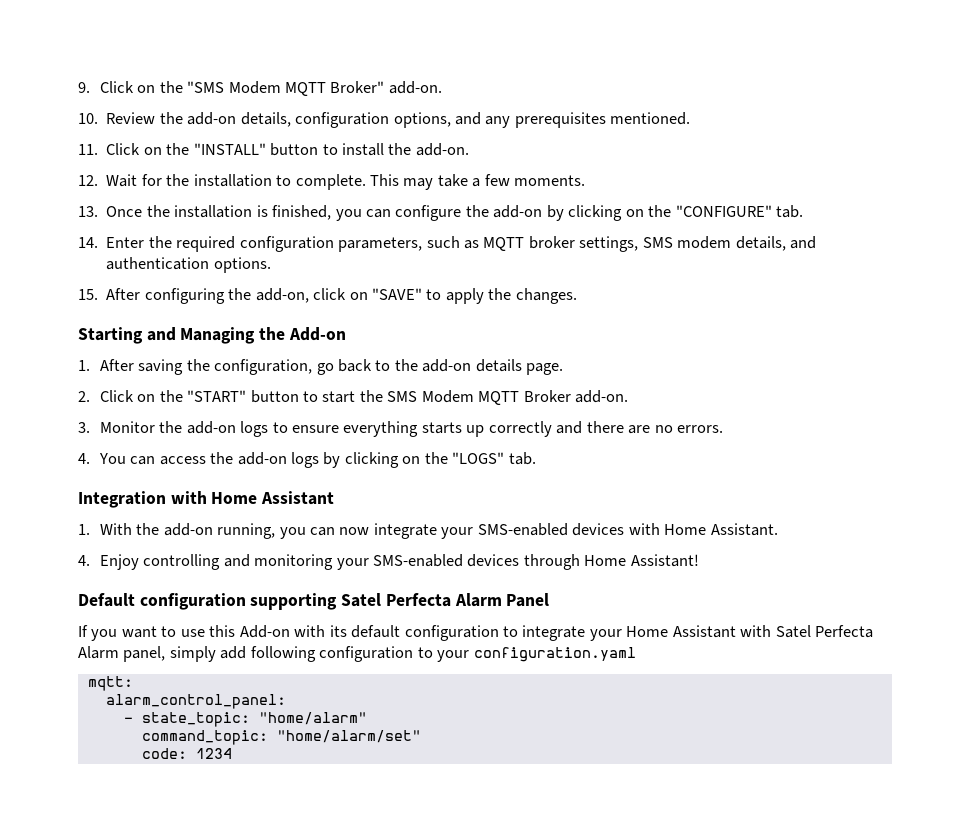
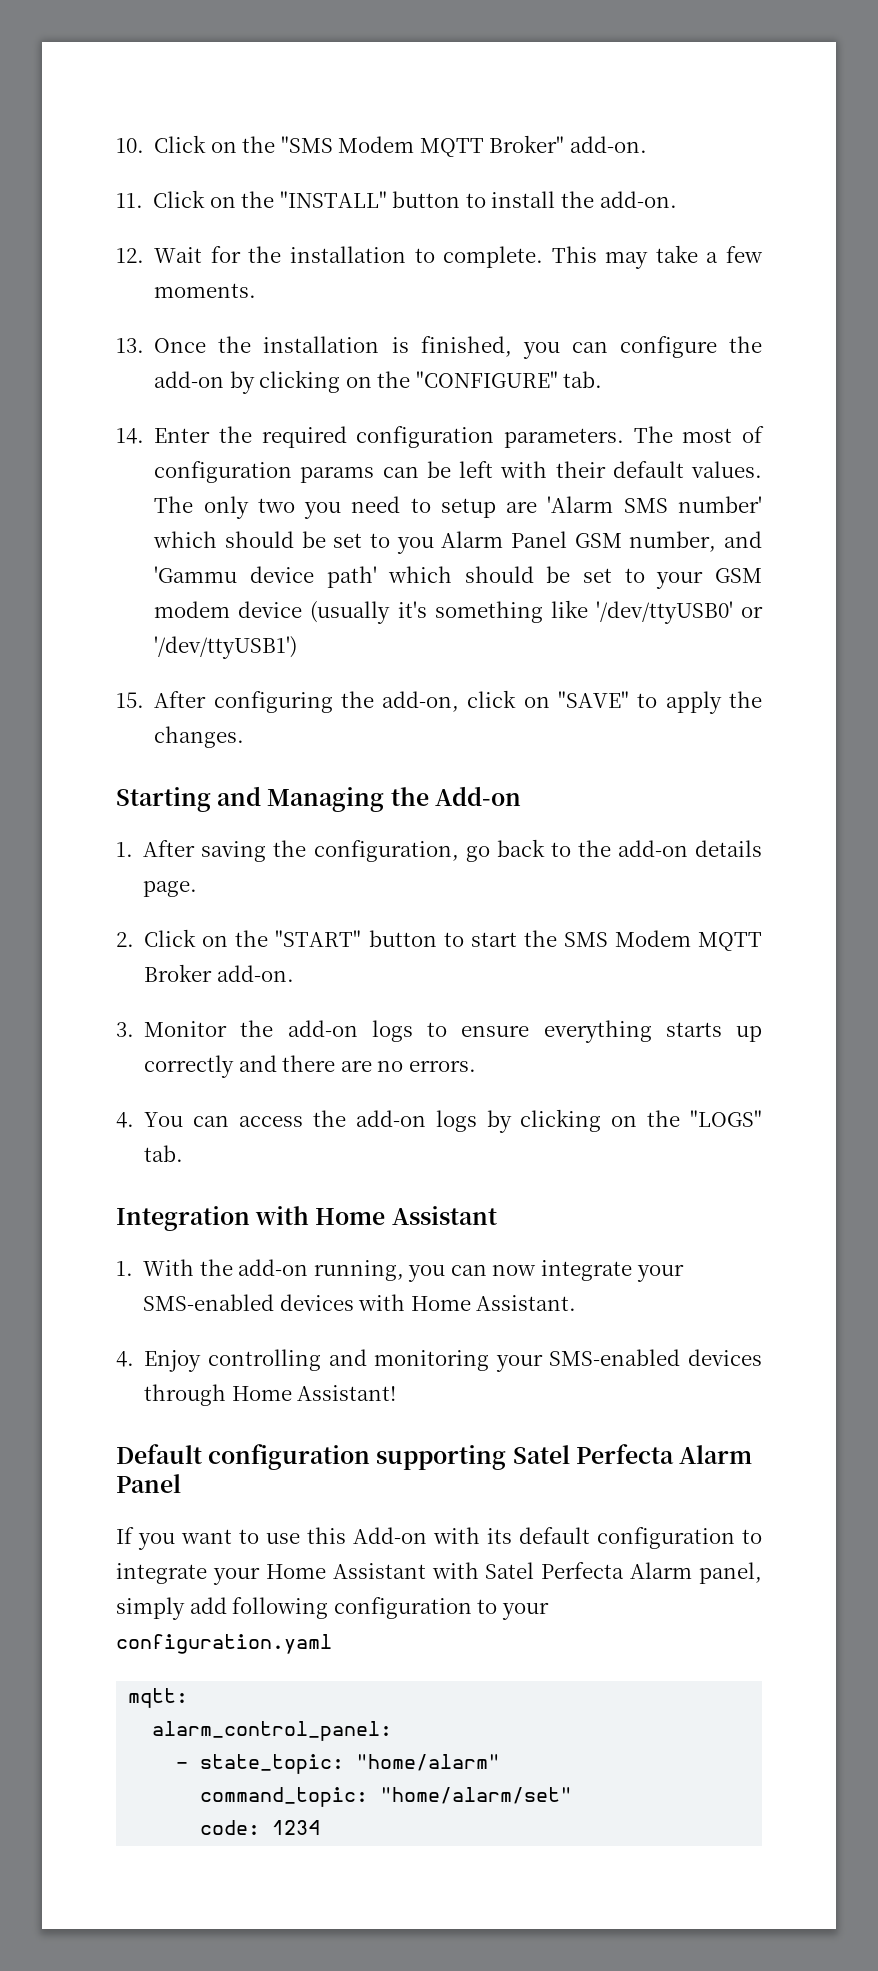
- 9. Click on the "SMS Modem MQTT Broker" add-on.
+ 10. Click on the "SMS Modem MQTT Broker" add-on.
- 10. Review the add-on details, configuration options, and any prerequisites mentioned.
- 14. Enter the required configuration parameters, such as MQTT broker settings, SMS modem details, and authentication options.
+ 14. Enter the required configuration parameters. The most of configuration params can be left with their default values. The only two you need to setup are 'Alarm SMS number' which should be set to you Alarm Panel GSM number, and 'Gammu device path' which should be set to your GSM modem device (usually it's something like '/dev/ttyUSB0' or '/dev/ttyUSB1')

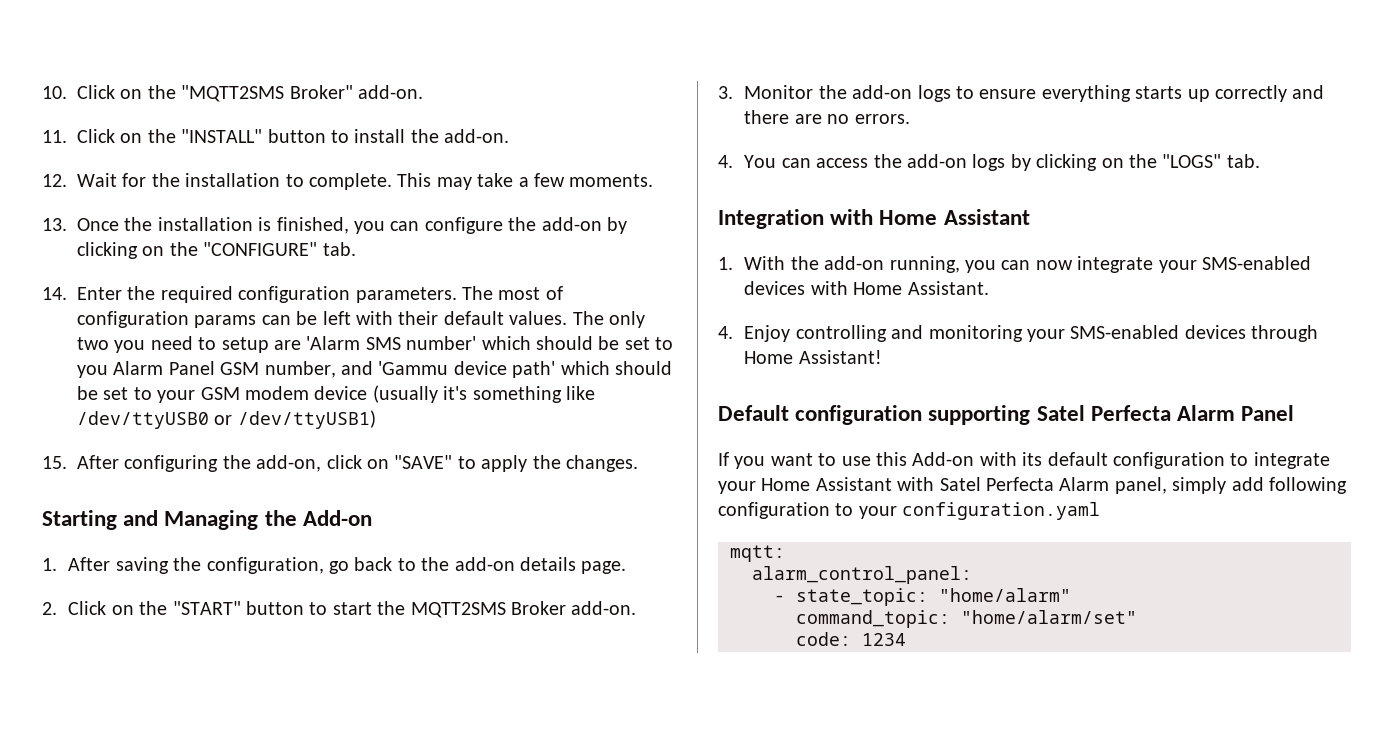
- 10. Click on the "SMS Modem MQTT Broker" add-on.
+ 10. Click on the "MQTT2SMS Broker" add-on.
- The only two you need to setup are 'Alarm SMS number' which should be set to you Alarm Panel GSM number, and 'Gammu device path' which should be set to your GSM modem device (usually it's something like '/dev/ttyUSB0' or '/dev/ttyUSB1')
+ The only two you need to setup are 'Alarm SMS number' which should be set to you Alarm Panel GSM number, and 'Gammu device path' which should be set to your GSM modem device (usually it's something like /dev/ttyUSB0 or /dev/ttyUSB1)
- 2. Click on the "START" button to start the SMS Modem MQTT Broker add-on.
+ 2. Click on the "START" button to start the MQTT2SMS Broker add-on.

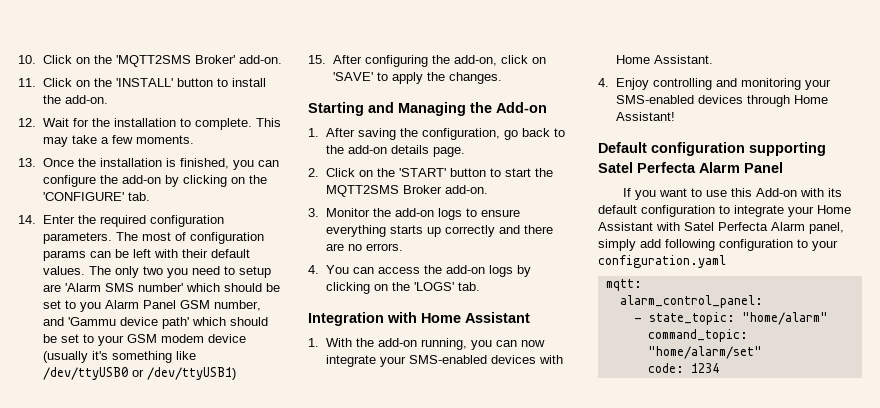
- 10. Click on the "MQTT2SMS Broker" add-on.
+ 10. Click on the 'MQTT2SMS Broker' add-on.
- 11. Click on the "INSTALL" button to install the add-on.
+ 11. Click on the 'INSTALL' button to install the add-on.
- 13. Once the installation is finished, you can configure the add-on by clicking on the "CONFIGURE" tab.
+ 13. Once the installation is finished, you can configure the add-on by clicking on the 'CONFIGURE' tab.
- 15. After configuring the add-on, click on "SAVE" to apply the changes.
+ 15. After configuring the add-on, click on 'SAVE' to apply the changes.
- 2. Click on the "START" button to start the MQTT2SMS Broker add-on.
+ 2. Click on the 'START' button to start the MQTT2SMS Broker add-on.
- 4. You can access the add-on logs by clicking on the "LOGS" tab.
+ 4. You can access the add-on logs by clicking on the 'LOGS' tab.

